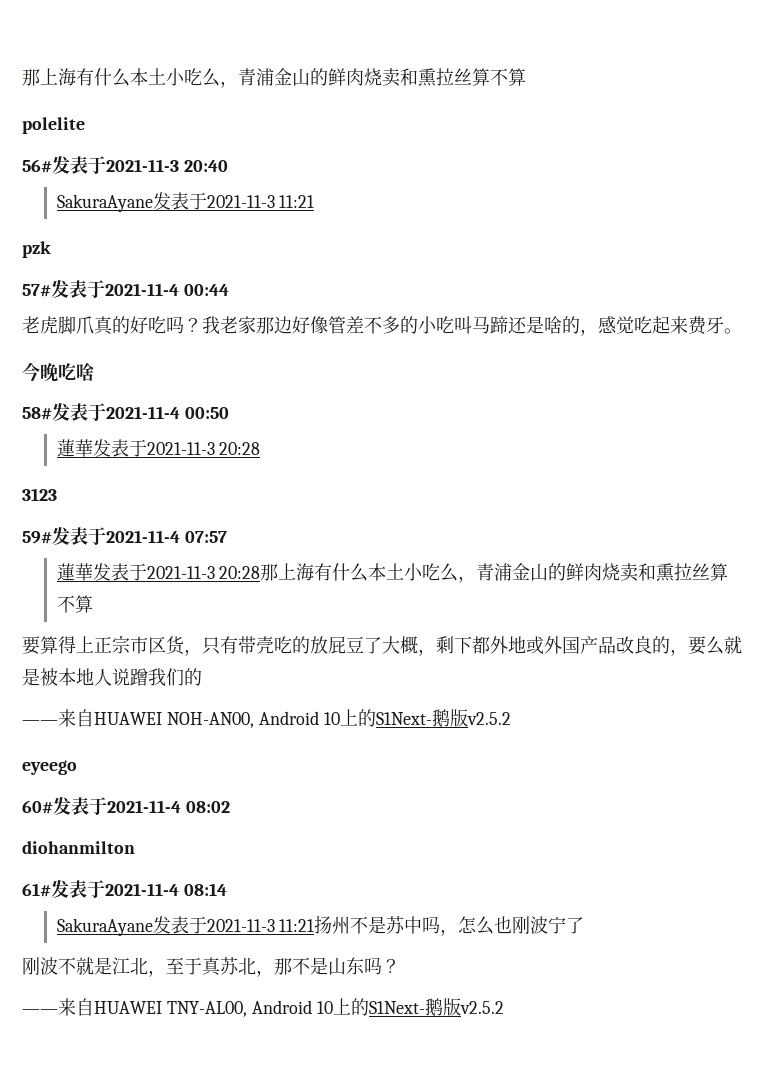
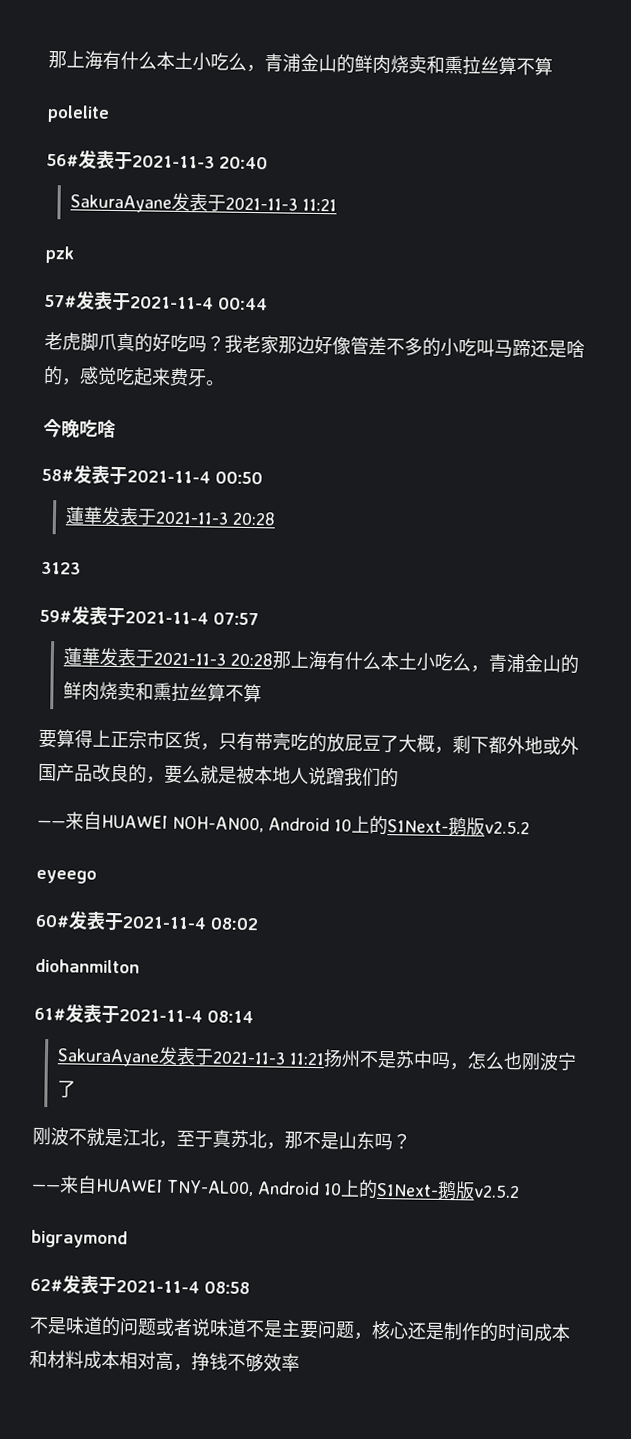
+ bigraymond
+ 62#发表于2021-11-4 08:58
+ 不是味道的问题或者说味道不是主要问题，核心还是制作的时间成本和材料成本相对高，挣钱不够效率

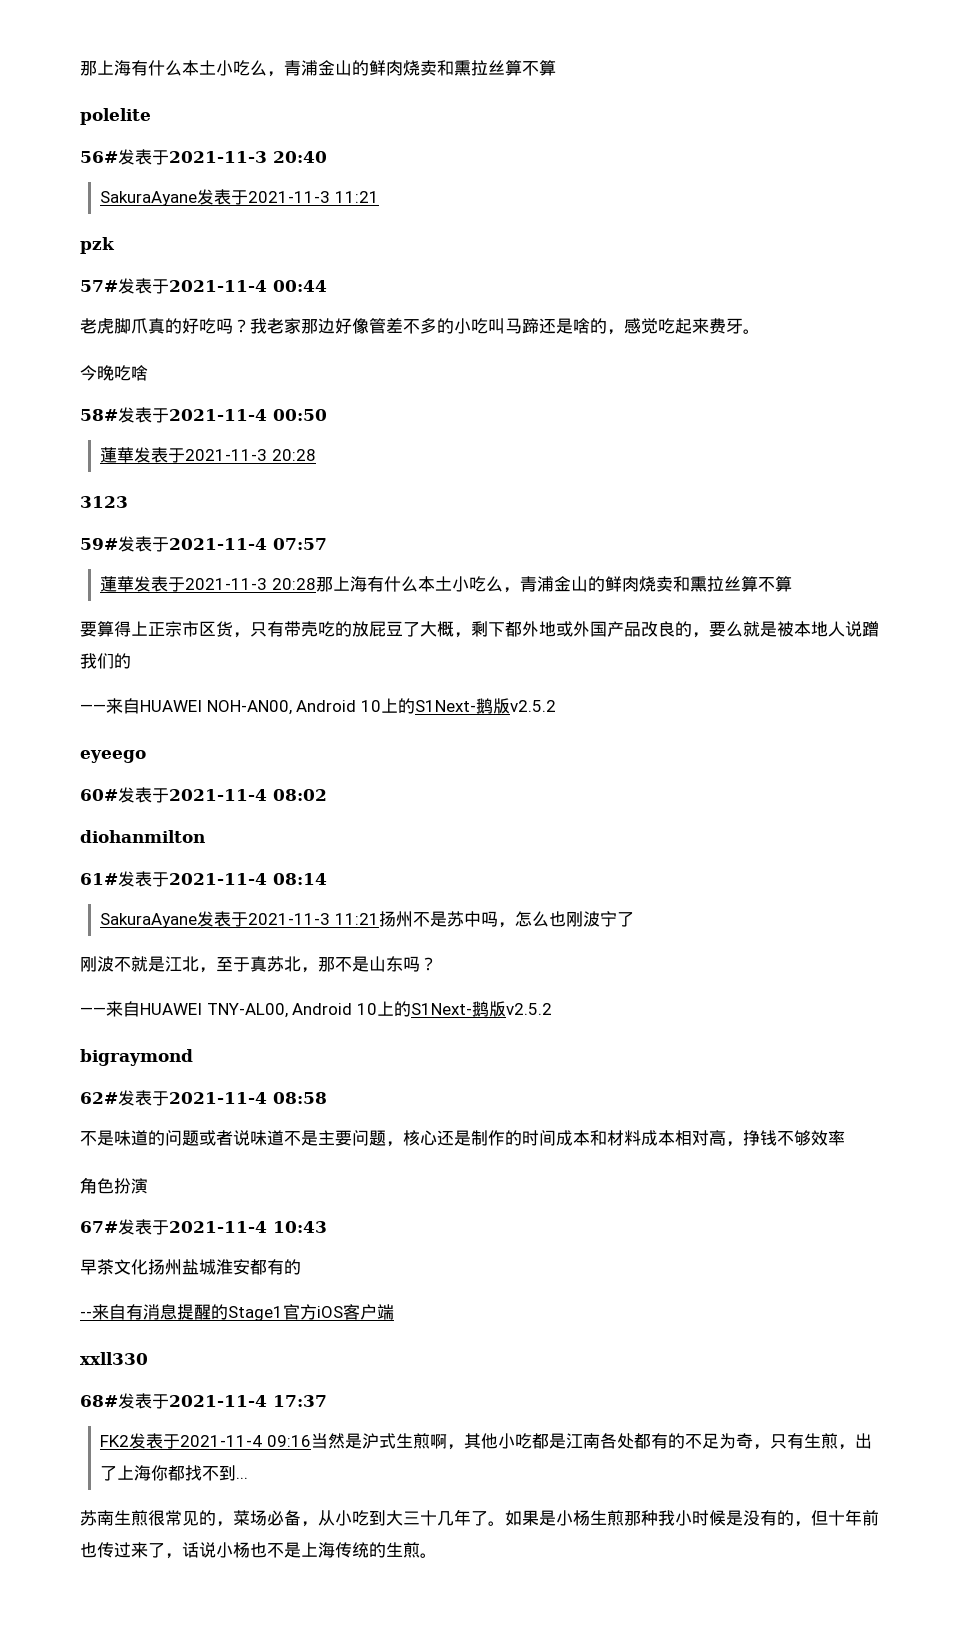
+ 角色扮演
+ 67#发表于2021-11-4 10:43
+ 早茶文化扬州盐城淮安都有的
+ --来自有消息提醒的Stage1官方iOS客户端
+ xxll330
+ 68#发表于2021-11-4 17:37
+ FK2发表于2021-11-4 09:16当然是沪式生煎啊，其他小吃都是江南各处都有的不足为奇，只有生煎，出了上海你都找不到...
+ 苏南生煎很常见的，菜场必备，从小吃到大三十几年了。如果是小杨生煎那种我小时候是没有的，但十年前也传过来了，话说小杨也不是上海传统的生煎。

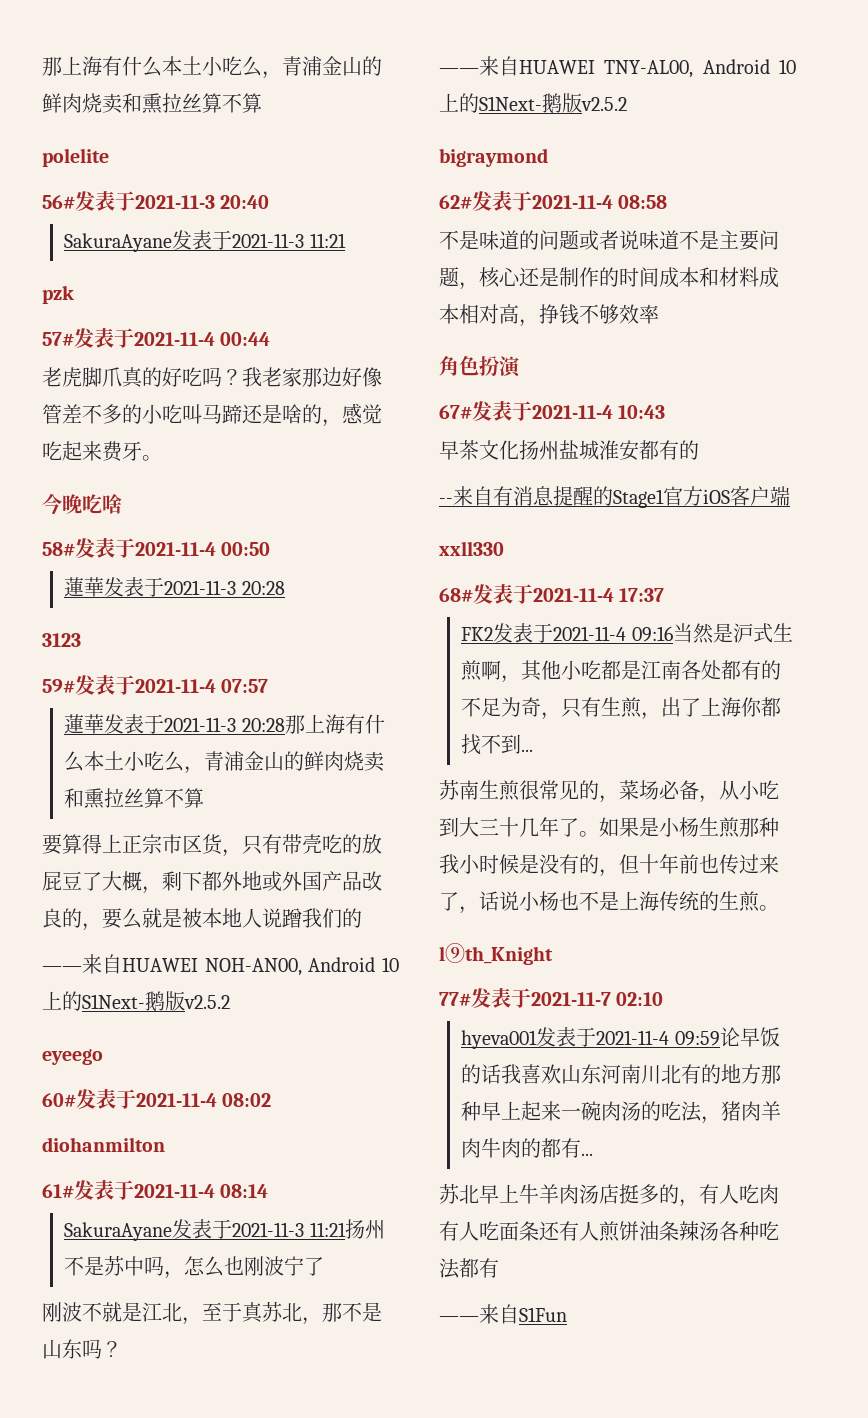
+ l⑨th_Knight
+ 77#发表于2021-11-7 02:10
+ hyeva001发表于2021-11-4 09:59论早饭的话我喜欢山东河南川北有的地方那种早上起来一碗肉汤的吃法，猪肉羊肉牛肉的都有...
+ 苏北早上牛羊肉汤店挺多的，有人吃肉有人吃面条还有人煎饼油条辣汤各种吃法都有
+ ——来自S1Fun

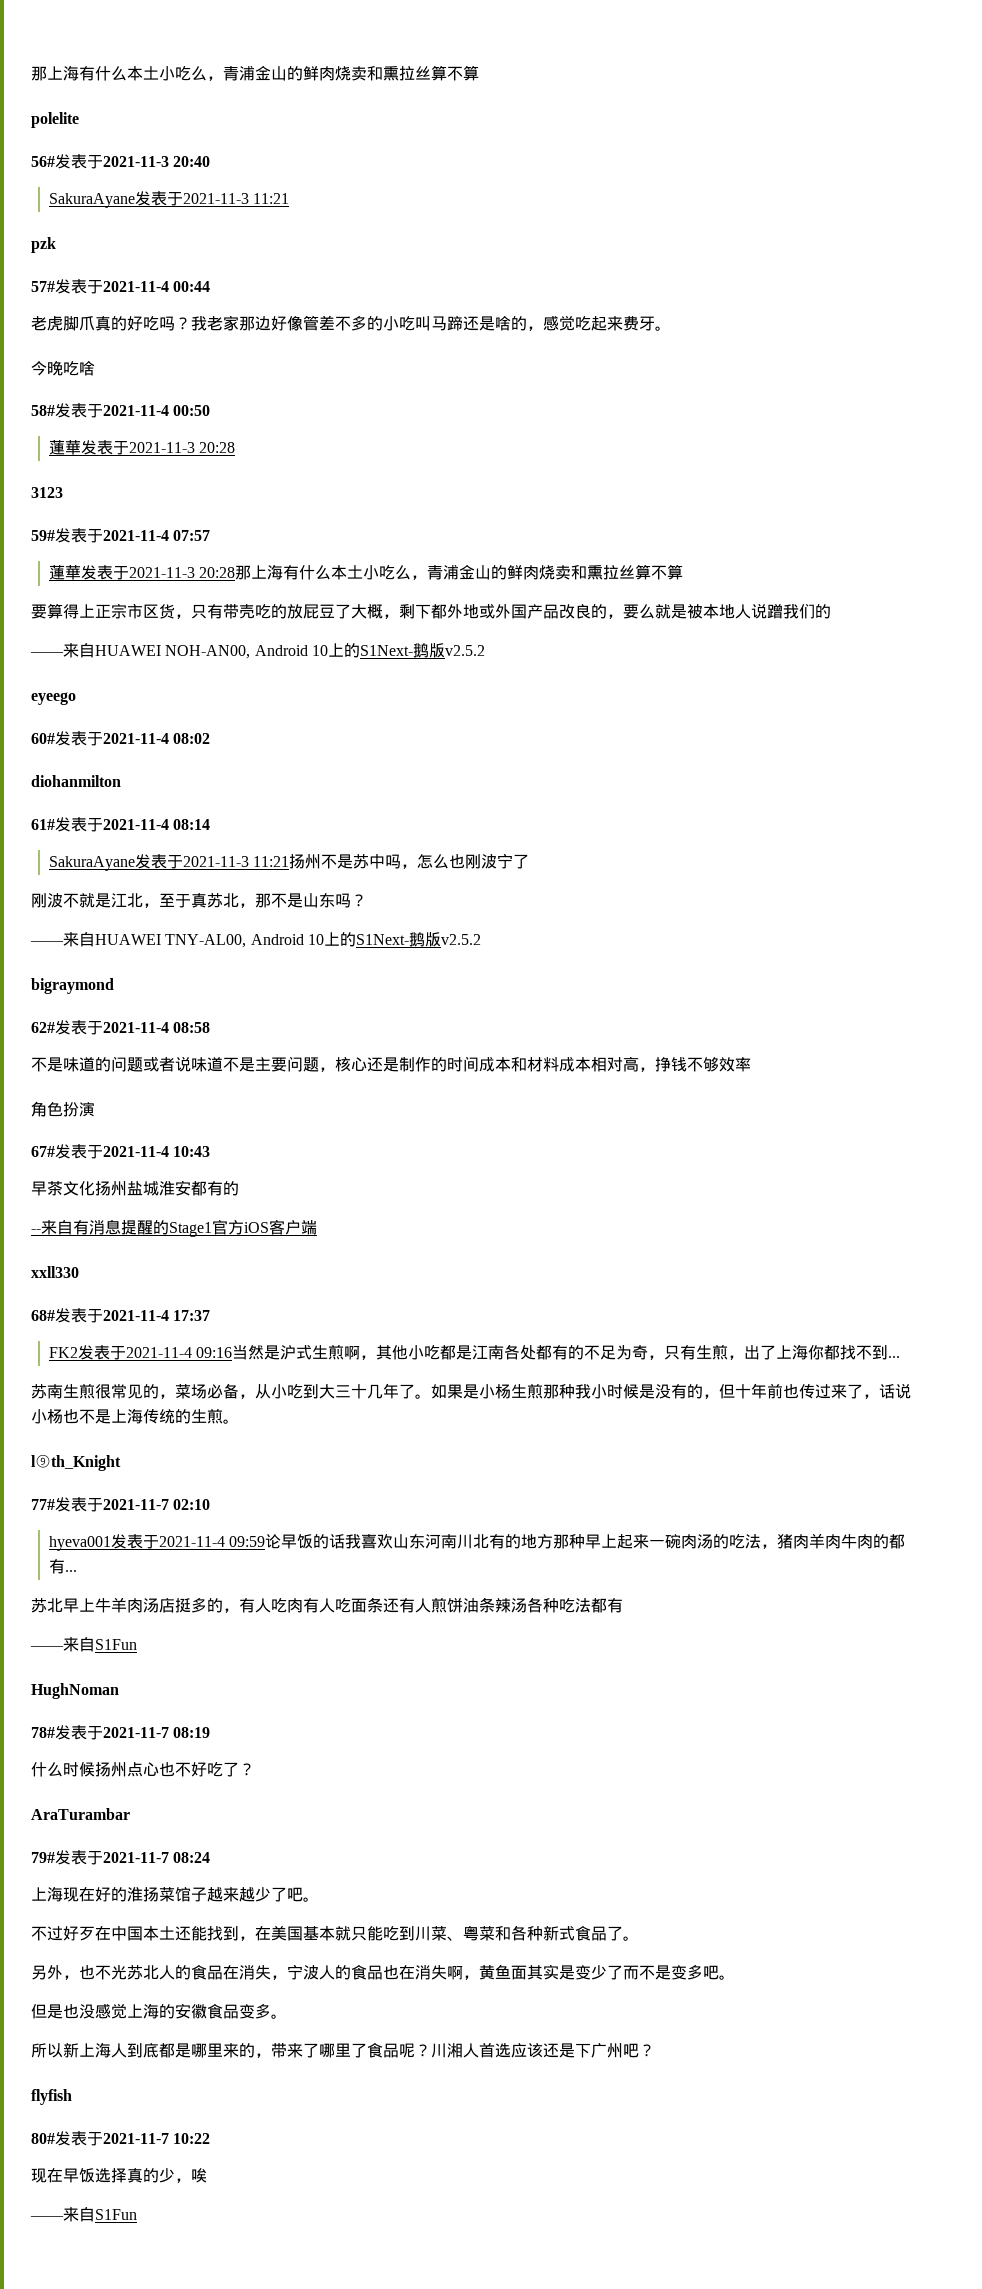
+ HughNoman
+ 78#发表于2021-11-7 08:19
+ 什么时候扬州点心也不好吃了？
+ AraTurambar
+ 79#发表于2021-11-7 08:24
+ 上海现在好的淮扬菜馆子越来越少了吧。
+ 不过好歹在中国本土还能找到，在美国基本就只能吃到川菜、粤菜和各种新式食品了。
+ 另外，也不光苏北人的食品在消失，宁波人的食品也在消失啊，黄鱼面其实是变少了而不是变多吧。
+ 但是也没感觉上海的安徽食品变多。
+ 所以新上海人到底都是哪里来的，带来了哪里了食品呢？川湘人首选应该还是下广州吧？
+ flyfish
+ 80#发表于2021-11-7 10:22
+ 现在早饭选择真的少，唉
+ ——来自S1Fun

